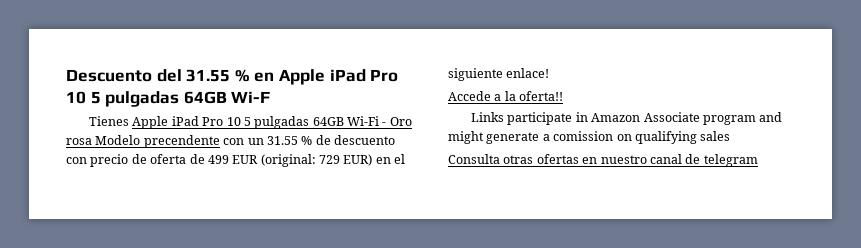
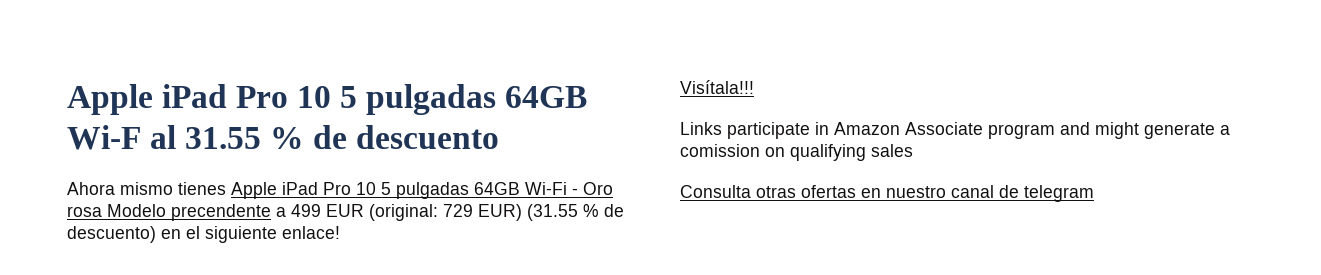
- Descuento del 31.55 % en Apple iPad Pro 10 5 pulgadas 64GB Wi-F
- Tienes Apple iPad Pro 10 5 pulgadas 64GB Wi-Fi - Oro rosa Modelo precendente con un 31.55 % de descuento con precio de oferta de 499 EUR (original: 729 EUR) en el siguiente enlace!
+ Apple iPad Pro 10 5 pulgadas 64GB Wi-F al 31.55 % de descuento
+ Ahora mismo tienes Apple iPad Pro 10 5 pulgadas 64GB Wi-Fi - Oro rosa Modelo precendente a 499 EUR (original: 729 EUR) (31.55 % de descuento) en el siguiente enlace!
- Accede a la oferta!!
+ Visítala!!!

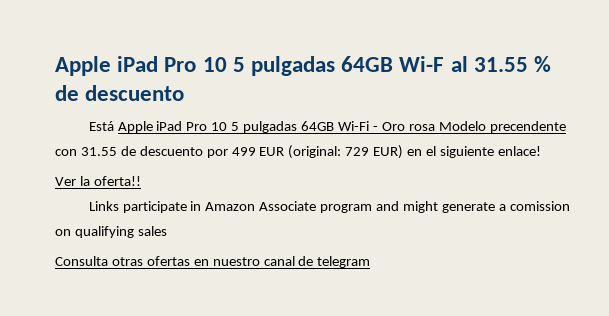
- Ahora mismo tienes Apple iPad Pro 10 5 pulgadas 64GB Wi-Fi - Oro rosa Modelo precendente a 499 EUR (original: 729 EUR) (31.55 % de descuento) en el siguiente enlace!
+ Está Apple iPad Pro 10 5 pulgadas 64GB Wi-Fi - Oro rosa Modelo precendente con 31.55 de descuento por 499 EUR (original: 729 EUR) en el siguiente enlace!
- Visítala!!!
+ Ver la oferta!!

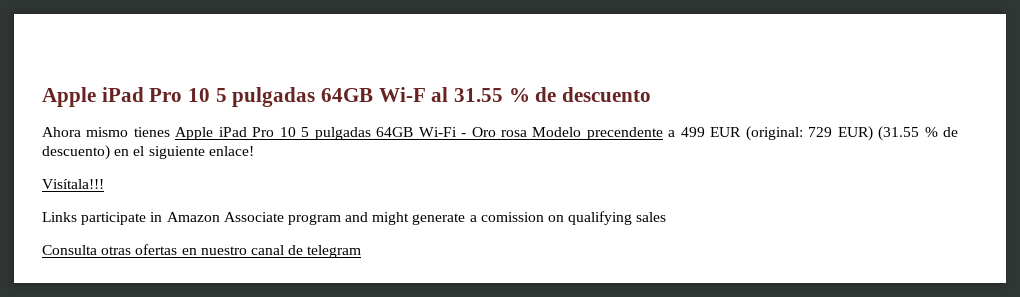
- Está Apple iPad Pro 10 5 pulgadas 64GB Wi-Fi - Oro rosa Modelo precendente con 31.55 de descuento por 499 EUR (original: 729 EUR) en el siguiente enlace!
+ Ahora mismo tienes Apple iPad Pro 10 5 pulgadas 64GB Wi-Fi - Oro rosa Modelo precendente a 499 EUR (original: 729 EUR) (31.55 % de descuento) en el siguiente enlace!
- Ver la oferta!!
+ Visítala!!!

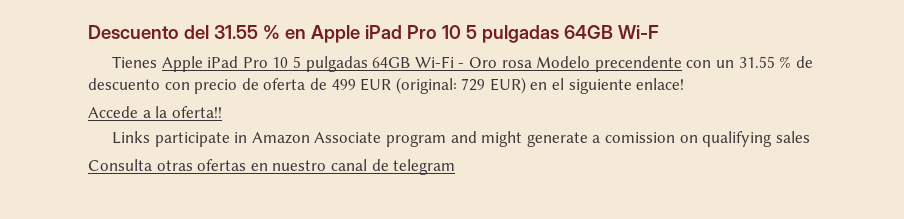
- Apple iPad Pro 10 5 pulgadas 64GB Wi-F al 31.55 % de descuento
- Ahora mismo tienes Apple iPad Pro 10 5 pulgadas 64GB Wi-Fi - Oro rosa Modelo precendente a 499 EUR (original: 729 EUR) (31.55 % de descuento) en el siguiente enlace!
+ Descuento del 31.55 % en Apple iPad Pro 10 5 pulgadas 64GB Wi-F
+ Tienes Apple iPad Pro 10 5 pulgadas 64GB Wi-Fi - Oro rosa Modelo precendente con un 31.55 % de descuento con precio de oferta de 499 EUR (original: 729 EUR) en el siguiente enlace!
- Visítala!!!
+ Accede a la oferta!!

